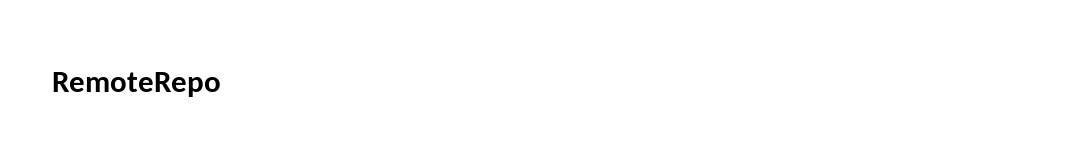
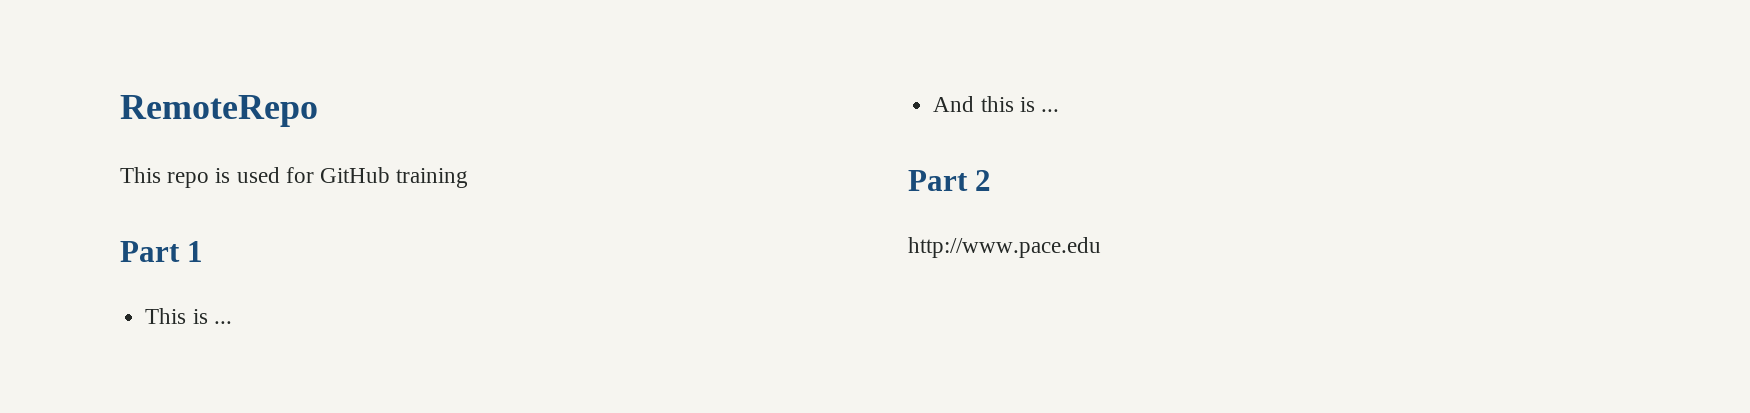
+ This repo is used for GitHub training
+ Part 1
+ This is ...
+ And this is ...
+ Part 2
+ http://www.pace.edu

